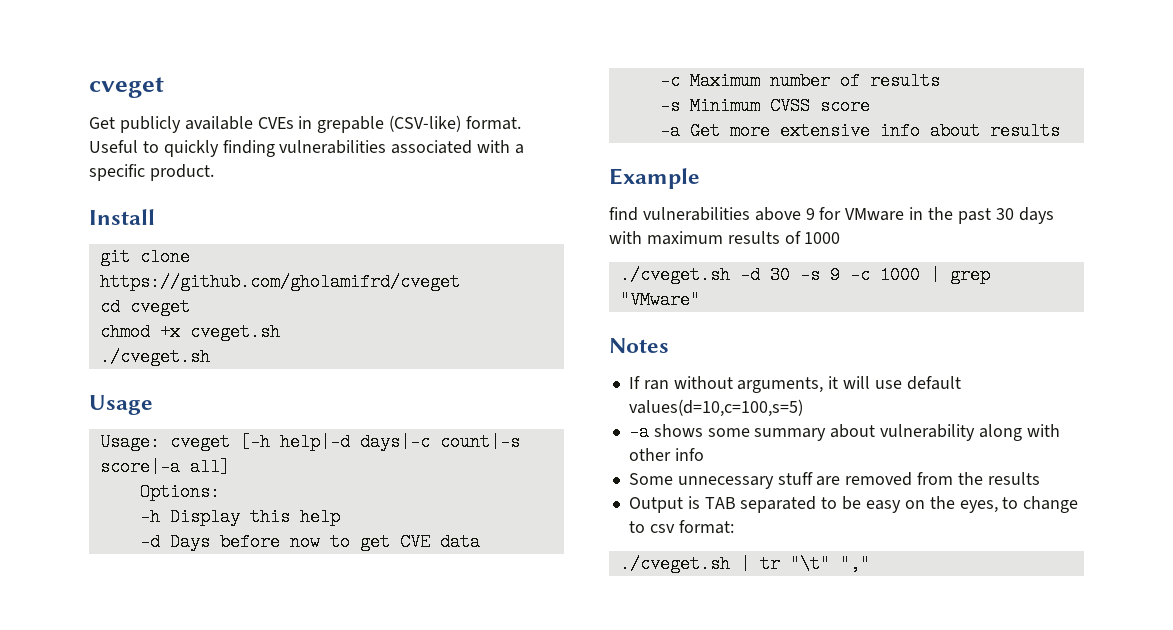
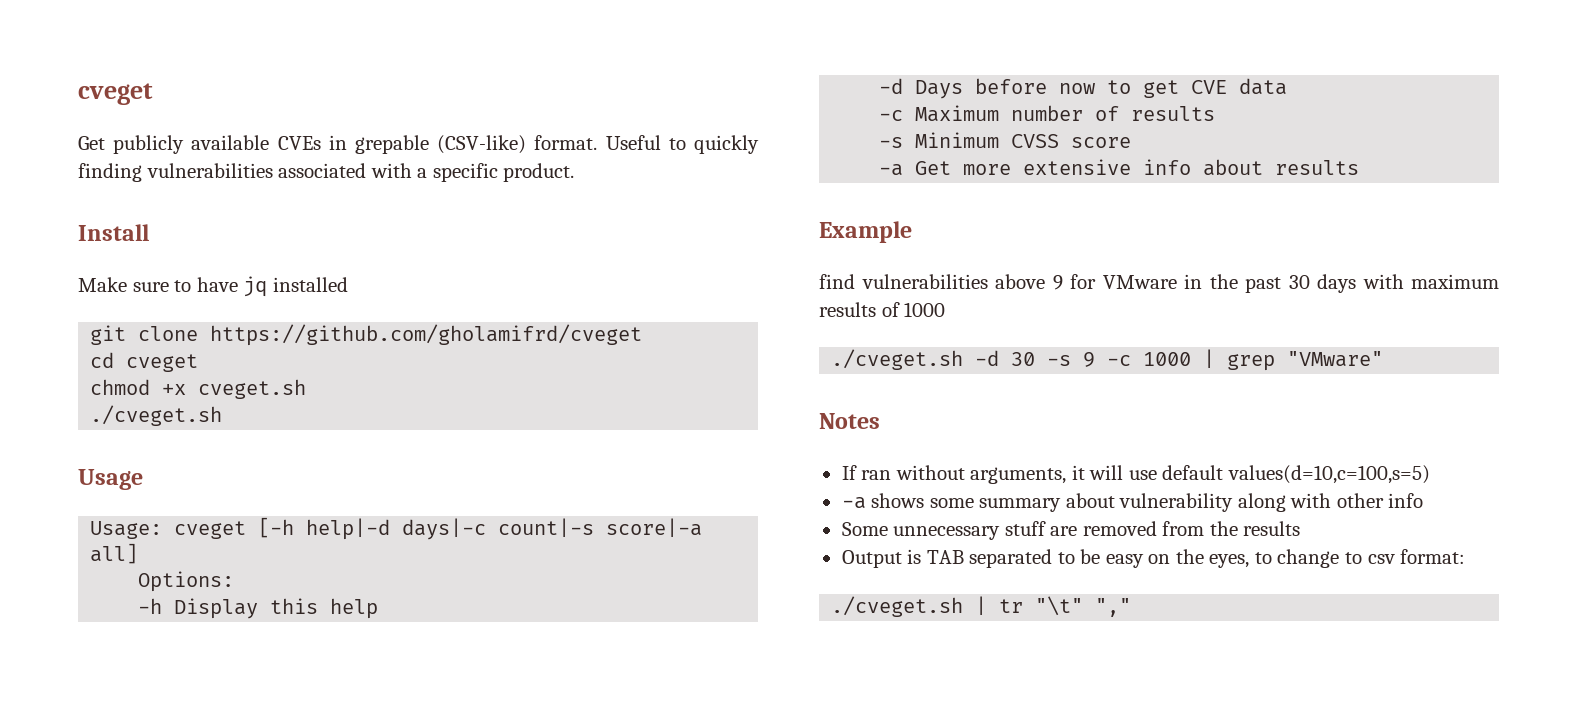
+ Make sure to have jq installed

